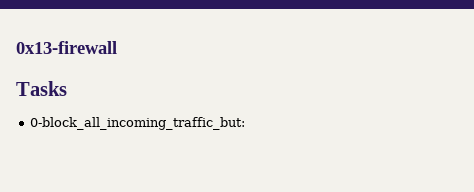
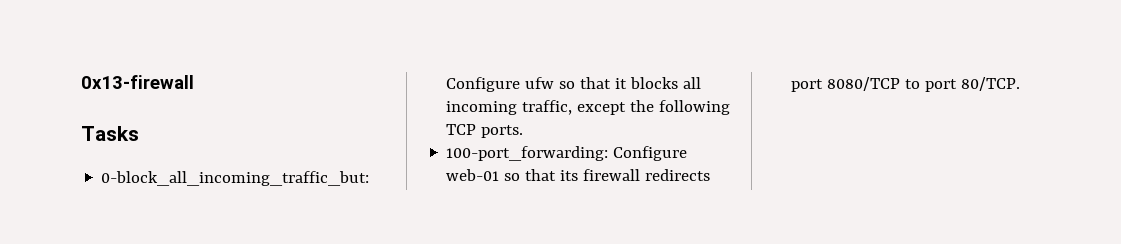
- 0-block_all_incoming_traffic_but:
+ 0-block_all_incoming_traffic_but: Configure ufw so that it blocks all incoming traffic, except the following TCP ports.
+ 100-port_forwarding: Configure web-01 so that its firewall redirects port 8080/TCP to port 80/TCP.

